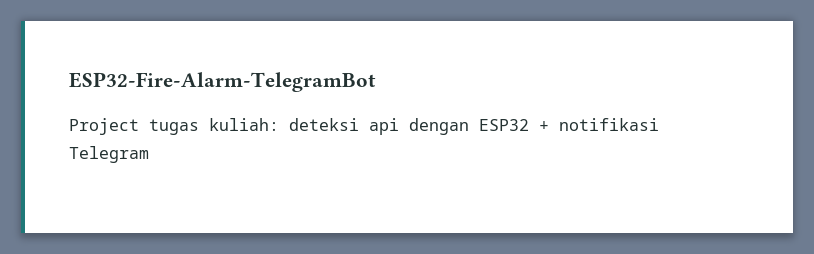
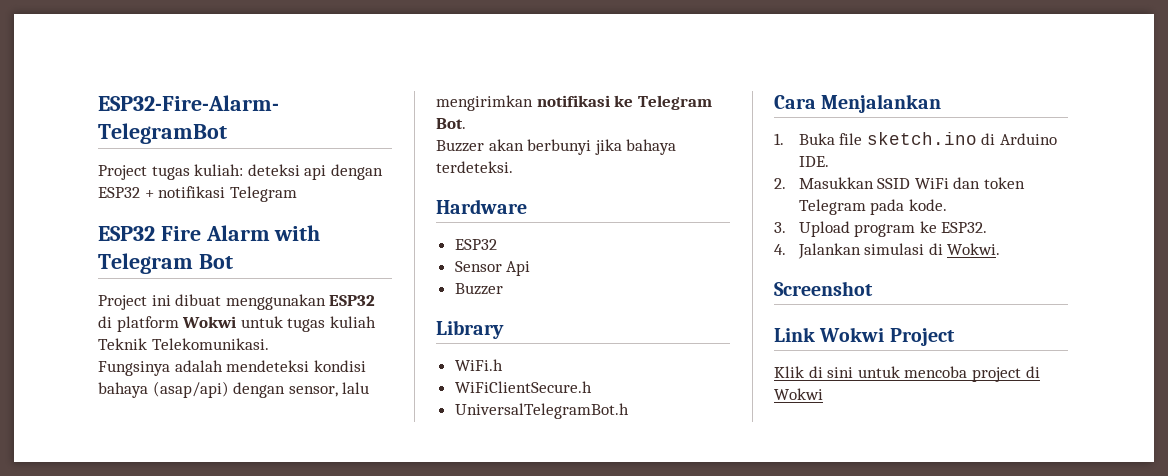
+ ESP32 Fire Alarm with Telegram Bot
+ Project ini dibuat menggunakan ESP32 di platform Wokwi untuk tugas kuliah Teknik Telekomunikasi.
+ Fungsinya adalah mendeteksi kondisi bahaya (asap/api) dengan sensor, lalu mengirimkan notifikasi ke Telegram Bot.
+ Buzzer akan berbunyi jika bahaya terdeteksi.
+ Hardware
+ ESP32
+ Sensor Api
+ Buzzer
+ Library
+ WiFi.h
+ WiFiClientSecure.h
+ UniversalTelegramBot.h
+ Cara Menjalankan
+ 1. Buka file sketch.ino di Arduino IDE.
+ 2. Masukkan SSID WiFi dan token Telegram pada kode.
+ 3. Upload program ke ESP32.
+ 4. Jalankan simulasi di Wokwi.
+ Screenshot
+ Link Wokwi Project
+ Klik di sini untuk mencoba project di Wokwi

